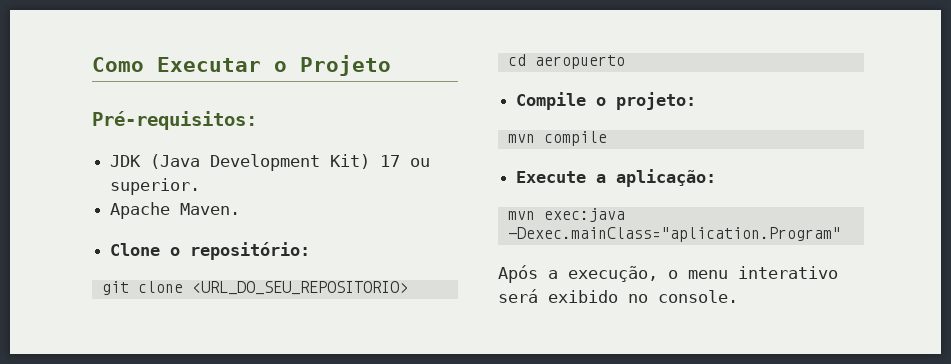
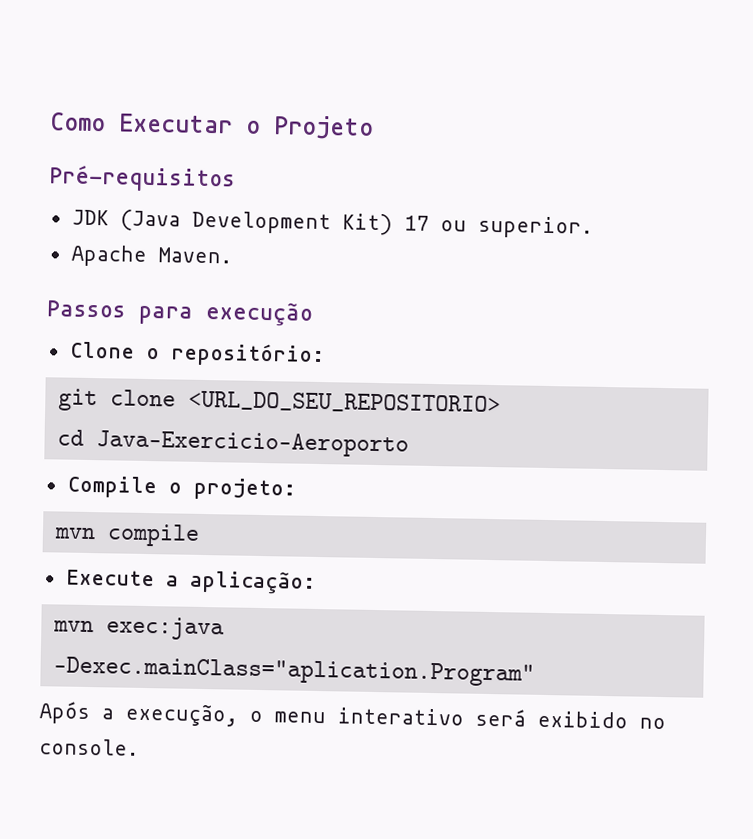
- Pré-requisitos:
+ Pré-requisitos
+ Passos para execução
- cd aeropuerto
+ cd Java-Exercicio-Aeroporto

